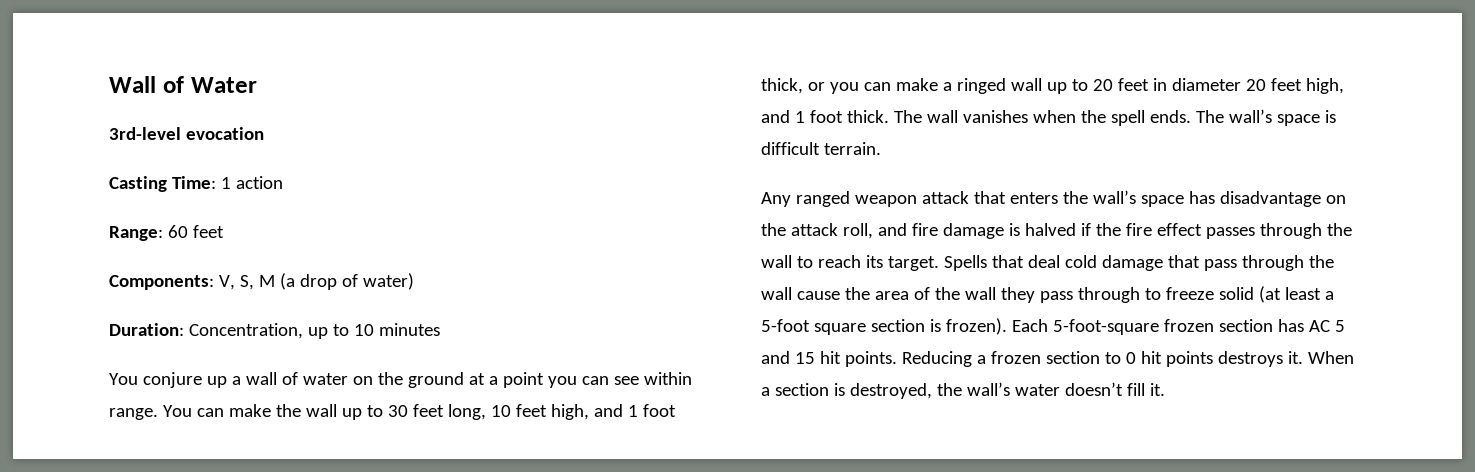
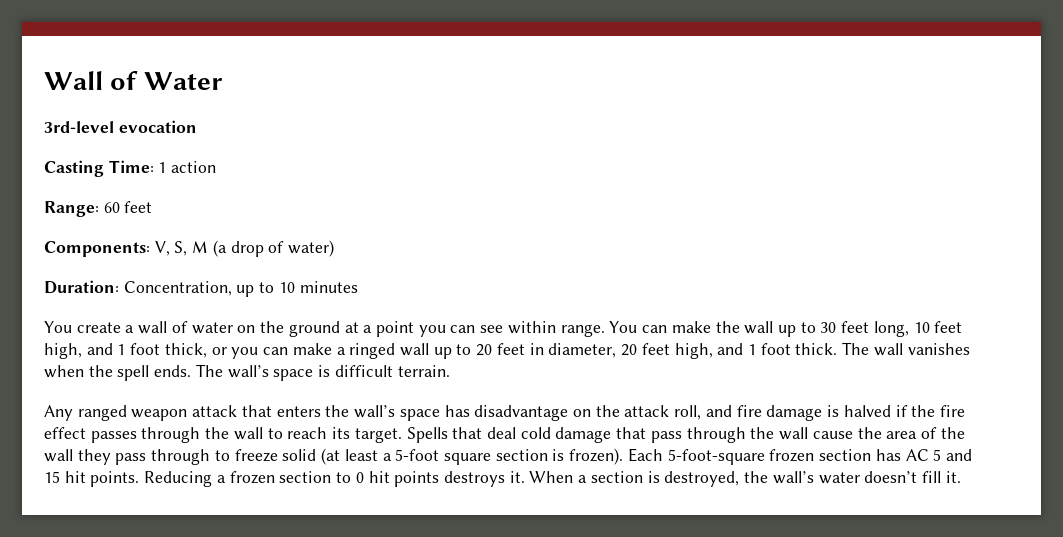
- You conjure up a wall of water on the ground at a point you can see within range.
+ You create a wall of water on the ground at a point you can see within range.
- You can make the wall up to 30 feet long, 10 feet high, and 1 foot thick, or you can make a ringed wall up to 20 feet in diameter 20 feet high, and 1 foot thick.
+ You can make the wall up to 30 feet long, 10 feet high, and 1 foot thick, or you can make a ringed wall up to 20 feet in diameter, 20 feet high, and 1 foot thick.

